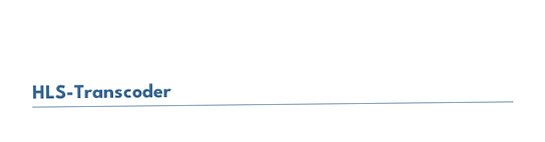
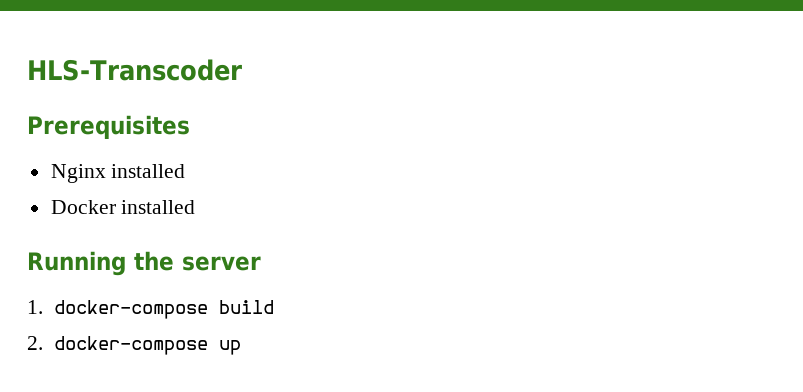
+ Prerequisites
+ Nginx installed
+ Docker installed
+ Running the server
+ 1. docker-compose build
+ 2. docker-compose up

